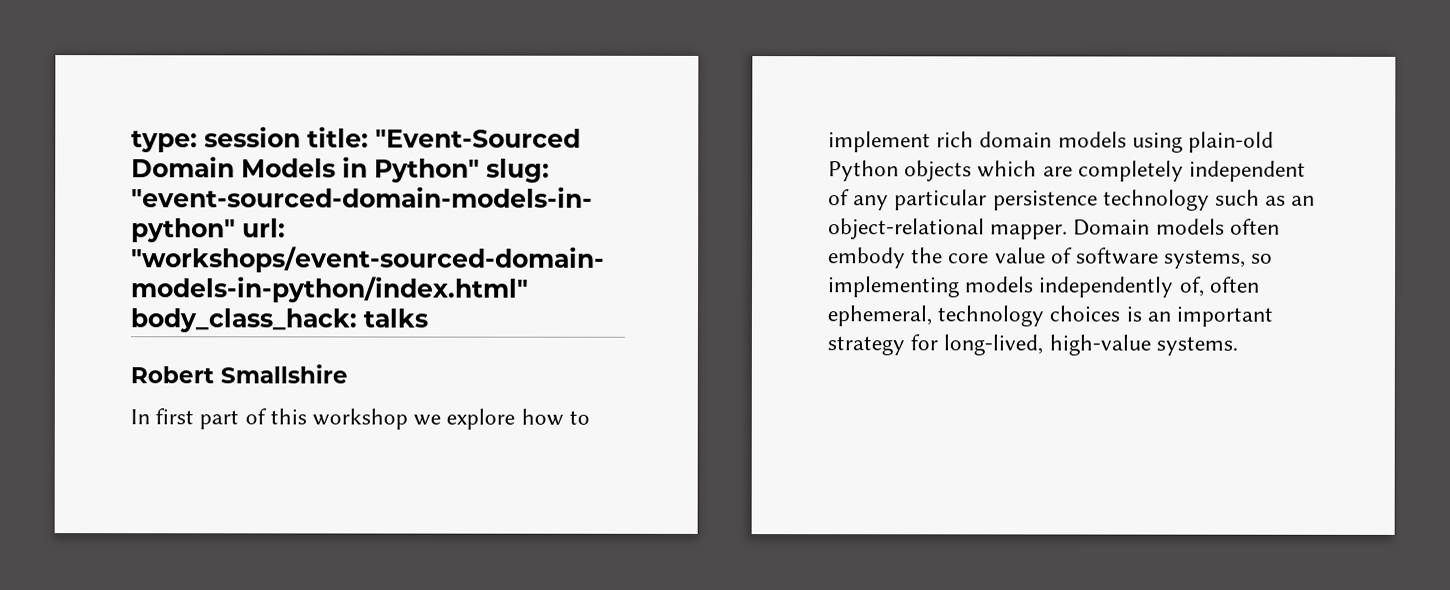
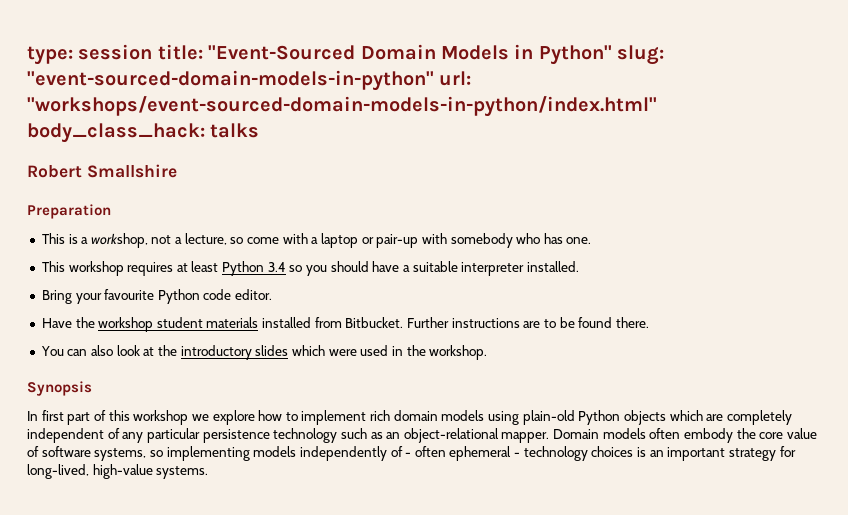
+ Preparation
+ This is a workshop, not a lecture, so come with a laptop or pair-up with somebody who has one.
+ This workshop requires at least Python 3.4 so you should have a suitable interpreter installed.
+ Bring your favourite Python code editor.
+ Have the workshop student materials installed from Bitbucket. Further instructions are to be found there.
+ You can also look at the introductory slides which were used in the workshop.
+ Synopsis
- Domain models often embody the core value of software systems, so implementing models independently of, often ephemeral, technology choices is an important strategy for long-lived, high-value systems.
+ Domain models often embody the core value of software systems, so implementing models independently of - often ephemeral - technology choices is an important strategy for long-lived, high-value systems.

